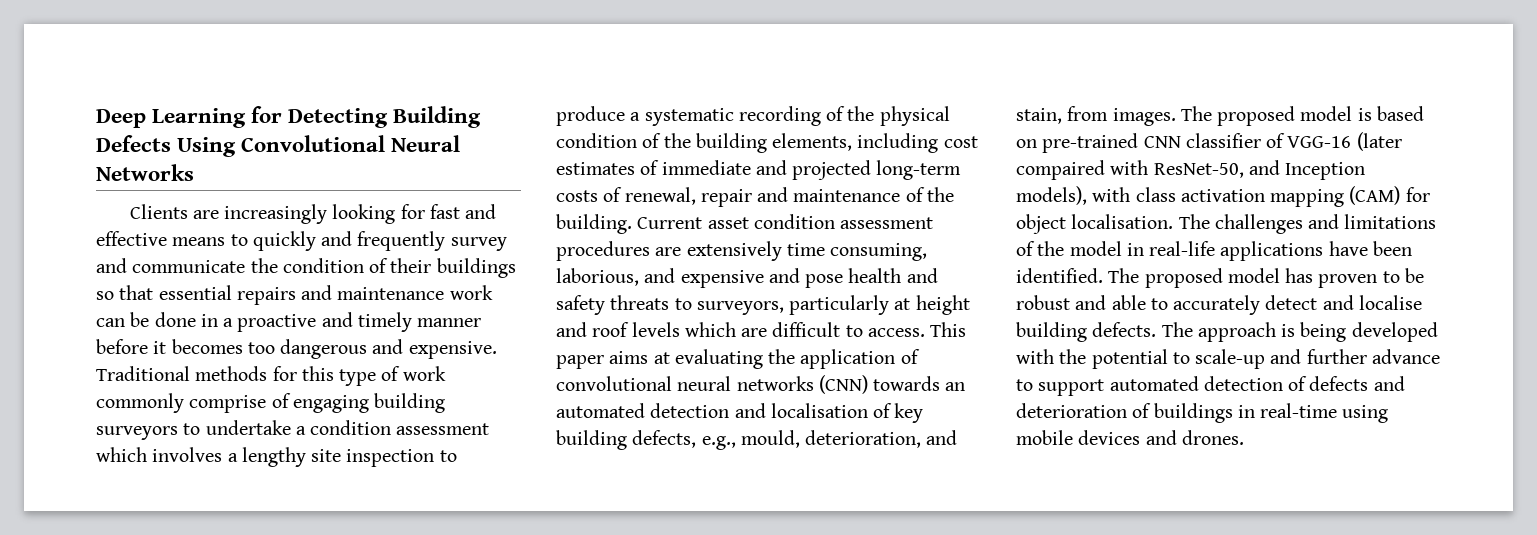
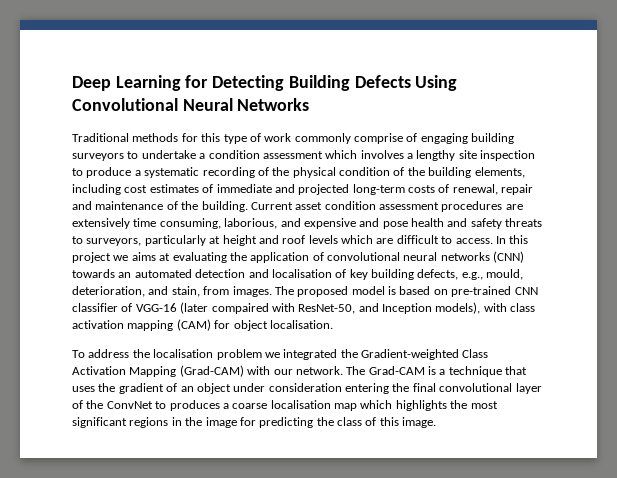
- Clients are increasingly looking for fast and effective means to quickly and frequently survey and communicate the condition of their buildings so that essential repairs and maintenance work can be done in a proactive and timely manner before it becomes too dangerous and expensive.
- This paper aims at evaluating the application of convolutional neural networks (CNN) towards an automated detection and localisation of key building defects, e.g., mould, deterioration, and stain, from images.
+ In this project we aims at evaluating the application of convolutional neural networks (CNN) towards an automated detection and localisation of key building defects, e.g., mould, deterioration, and stain, from images.
- The proposed model is based on pre-trained CNN classifier of VGG-16 (later compaired with ResNet-50, and Inception models), with class activation mapping (CAM) for object localisation. The challenges and limitations of the model in real-life applications have been identified. The proposed model has proven to be robust and able to accurately detect and localise building defects. The approach is being developed with the potential to scale-up and further advance to support automated detection of defects and deterioration of buildings in real-time using mobile devices and drones.
+ The proposed model is based on pre-trained CNN classifier of VGG-16 (later compaired with ResNet-50, and Inception models), with class activation mapping (CAM) for object localisation.
+ To address the localisation problem we integrated the Gradient-weighted Class Activation Mapping (Grad-CAM) with our network. The Grad-CAM is a technique that uses the gradient of an object under consideration entering the final convolutional layer of the ConvNet to produces a coarse localisation map which highlights the most significant regions in the image for predicting the class of this image.

